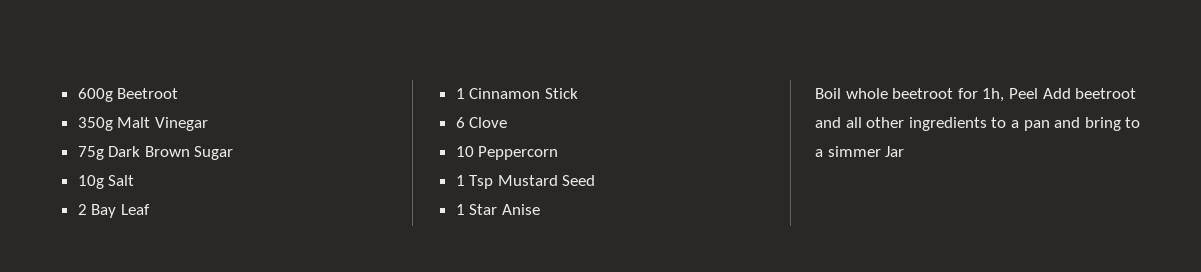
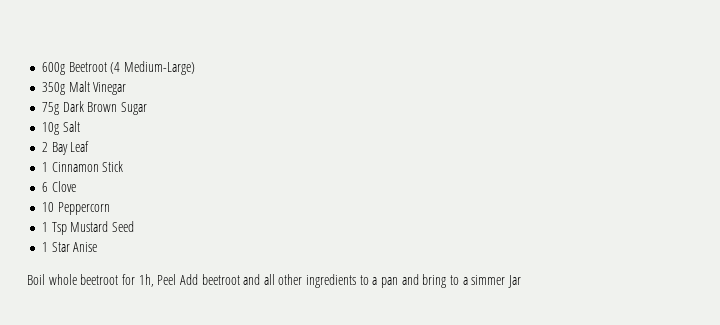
- 600g Beetroot
+ 600g Beetroot (4 Medium-Large)

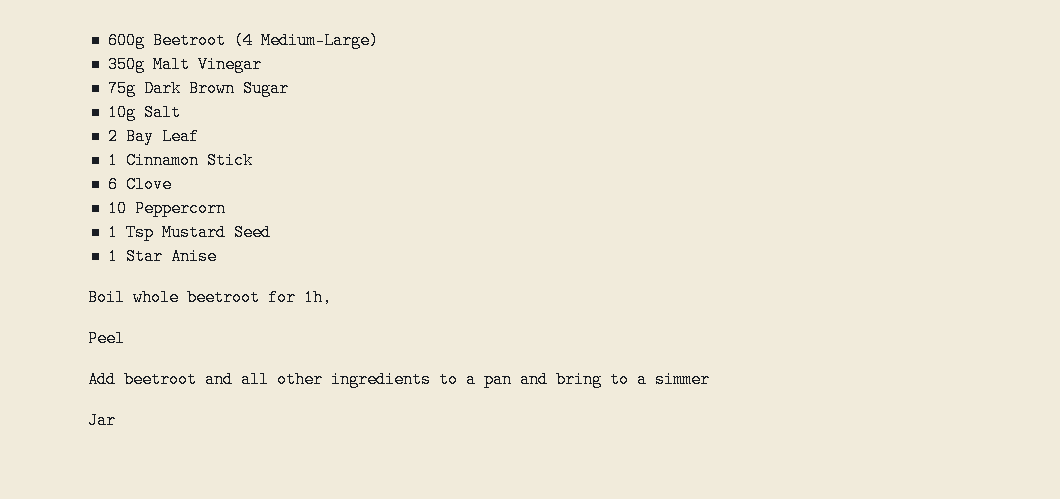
- Boil whole beetroot for 1h, Peel Add beetroot and all other ingredients to a pan and bring to a simmer Jar
+ Boil whole beetroot for 1h,
+ Peel
+ Add beetroot and all other ingredients to a pan and bring to a simmer
+ Jar

